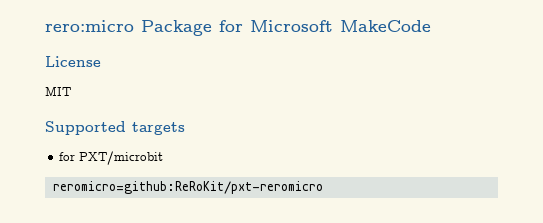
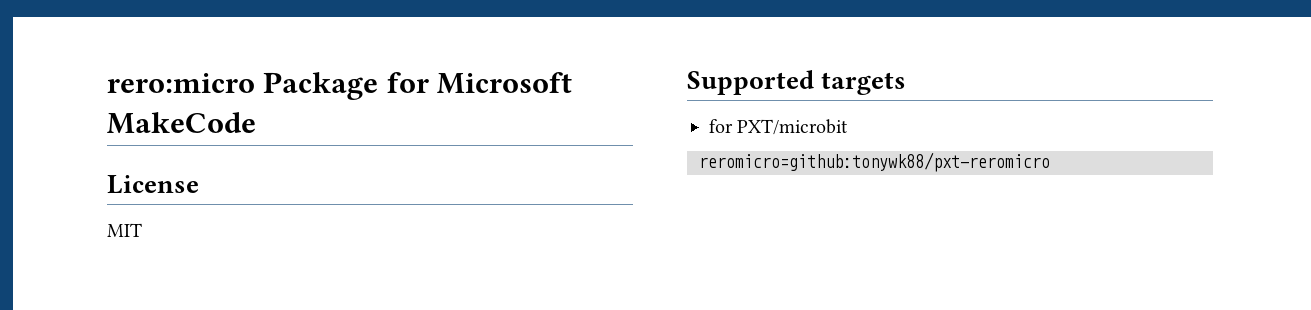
- reromicro=github:ReRoKit/pxt-reromicro
+ reromicro=github:tonywk88/pxt-reromicro

